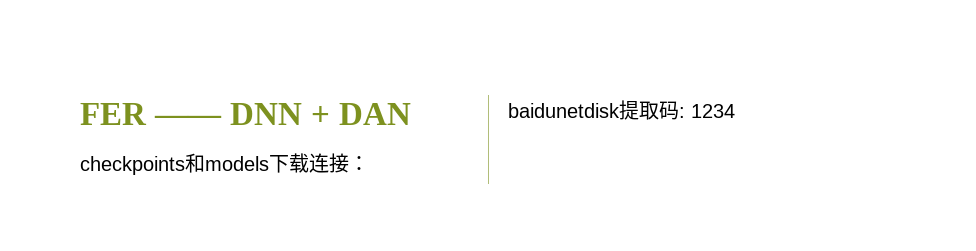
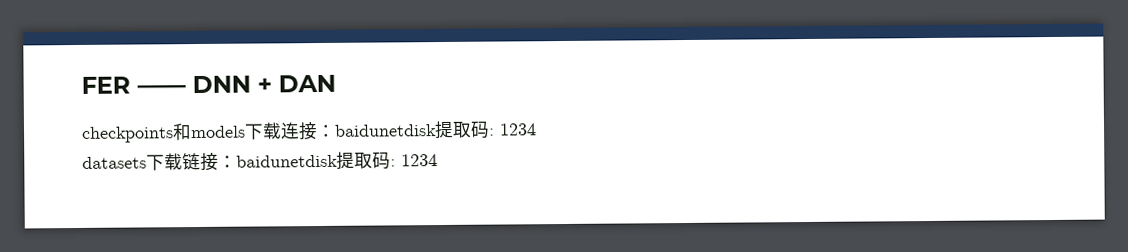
+ datasets下载链接：baidunetdisk提取码: 1234

